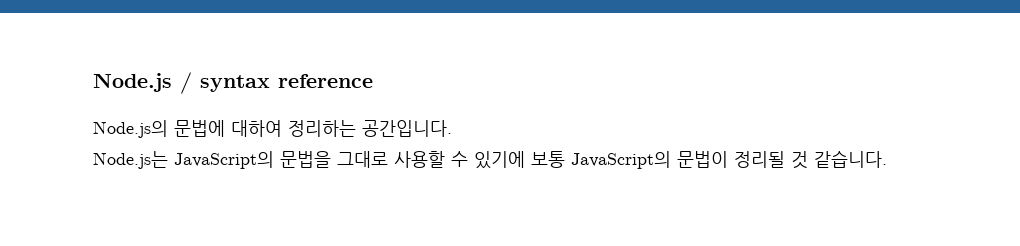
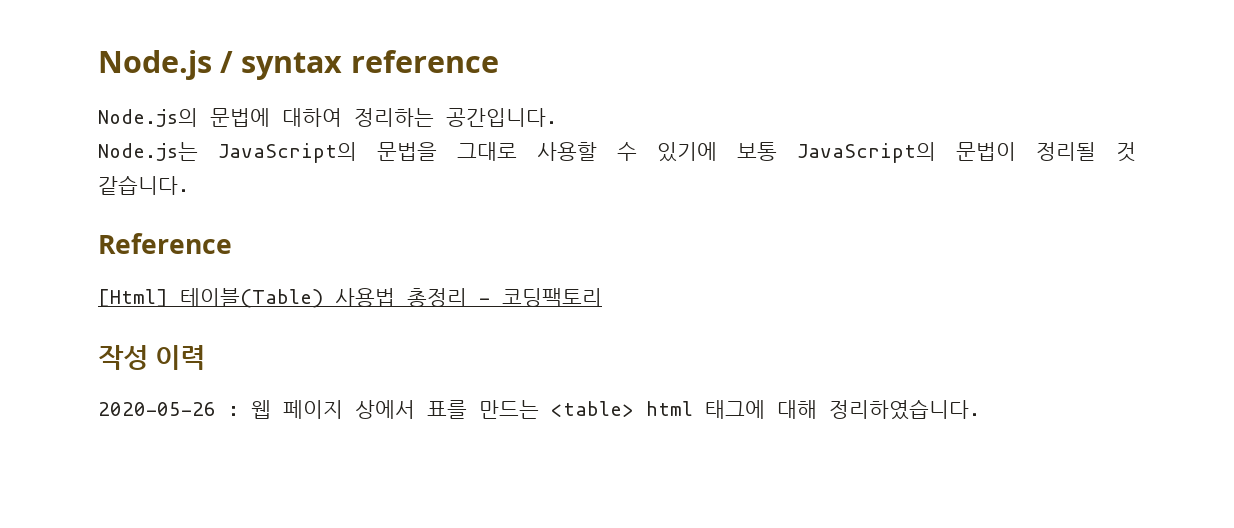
+ Reference
+ [Html] 테이블(Table) 사용법 총정리 - 코딩팩토리
+ 작성 이력
+ 2020-05-26 : 웹 페이지 상에서 표를 만드는 <table> html 태그에 대해 정리하였습니다.

